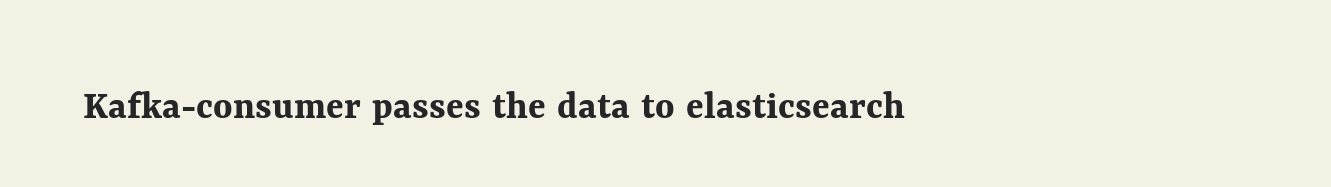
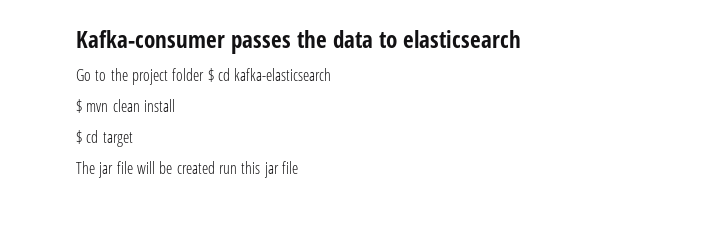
+ Go to the project folder $ cd kafka-elasticsearch
+ $ mvn clean install
+ $ cd target
+ The jar file will be created run this jar file

